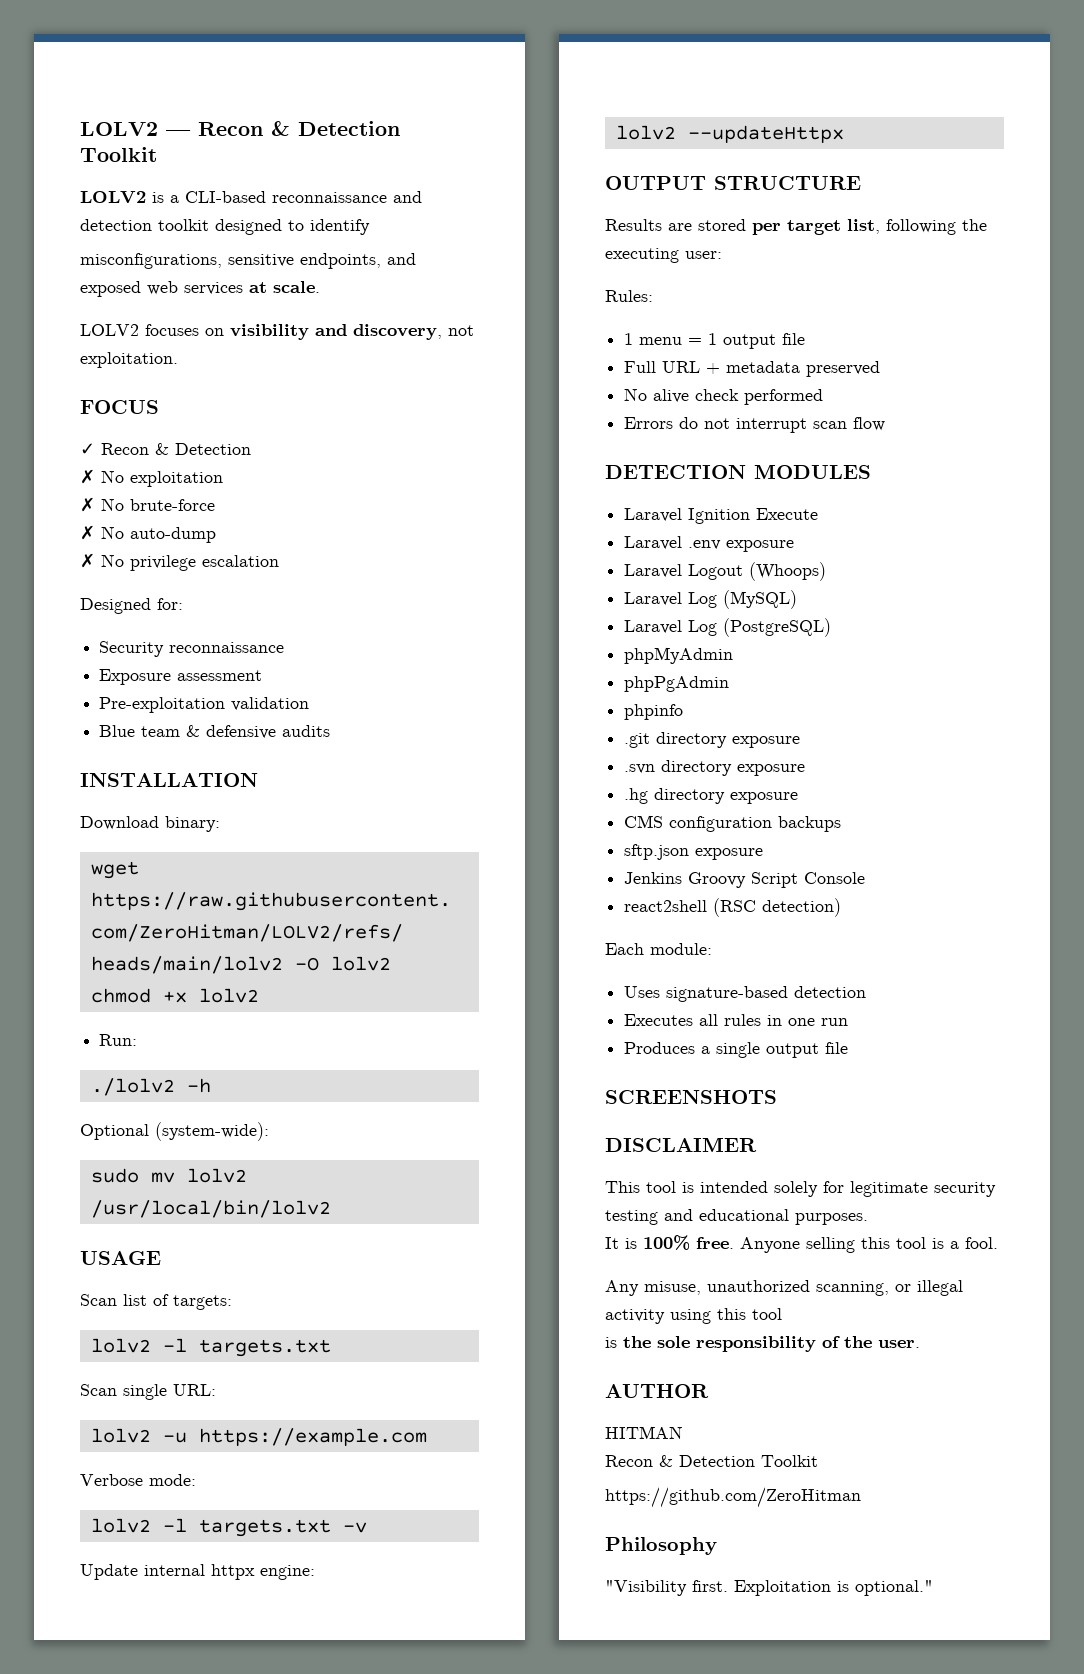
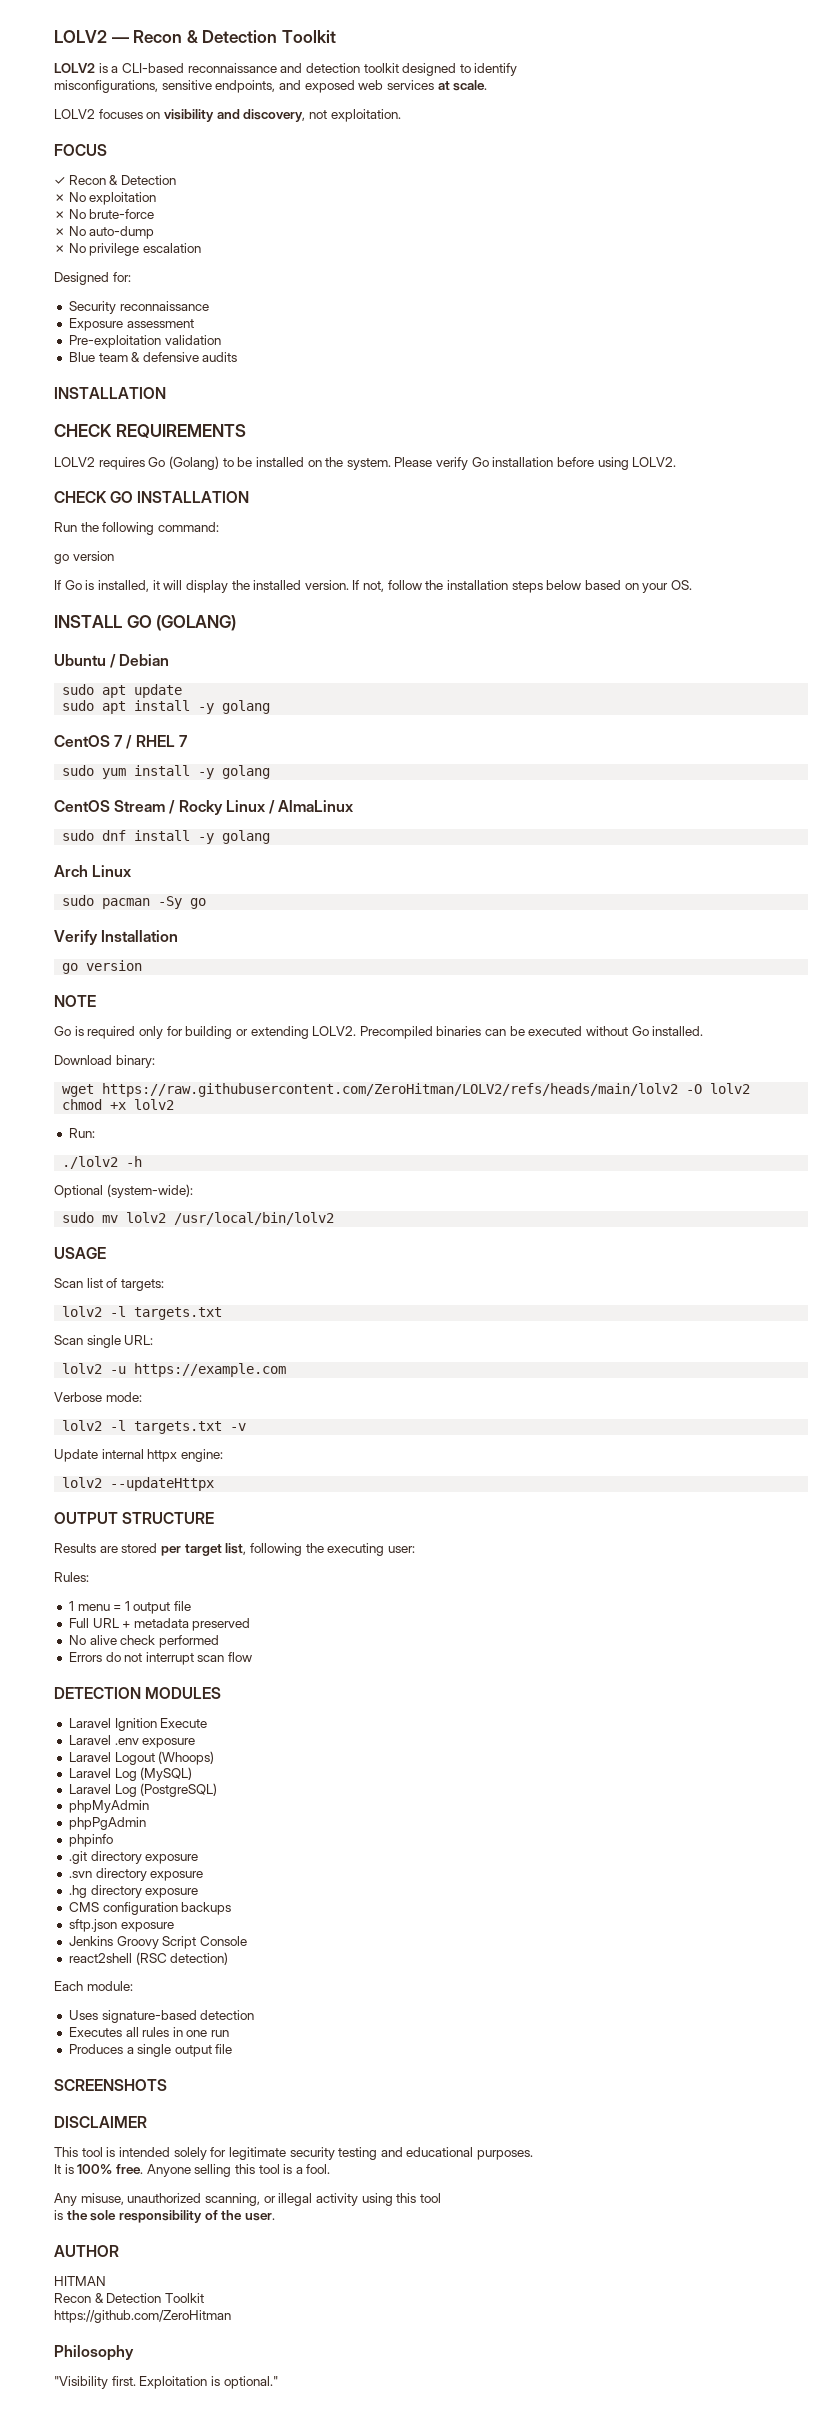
+ CHECK REQUIREMENTS
+ LOLV2 requires Go (Golang) to be installed on the system. Please verify Go installation before using LOLV2.
+ CHECK GO INSTALLATION
+ Run the following command:
+ go version
+ If Go is installed, it will display the installed version. If not, follow the installation steps below based on your OS.
+ INSTALL GO (GOLANG)
+ Ubuntu / Debian
+ sudo apt update
+ sudo apt install -y golang
+ CentOS 7 / RHEL 7
+ sudo yum install -y golang
+ CentOS Stream / Rocky Linux / AlmaLinux
+ sudo dnf install -y golang
+ Arch Linux
+ sudo pacman -Sy go
+ Verify Installation
+ go version
+ NOTE
+ Go is required only for building or extending LOLV2. Precompiled binaries can be executed without Go installed.

